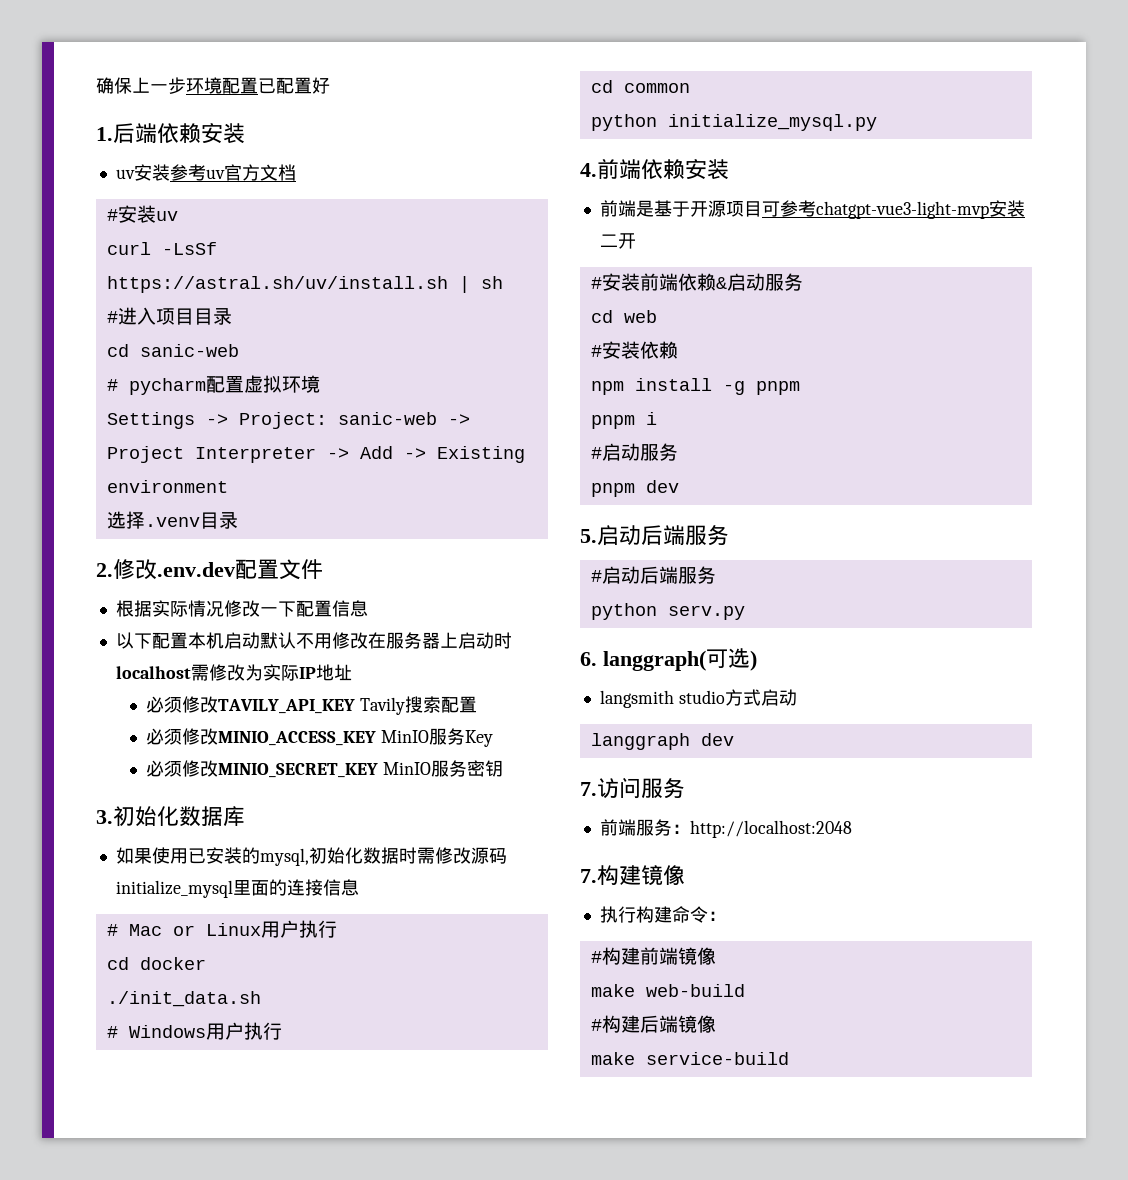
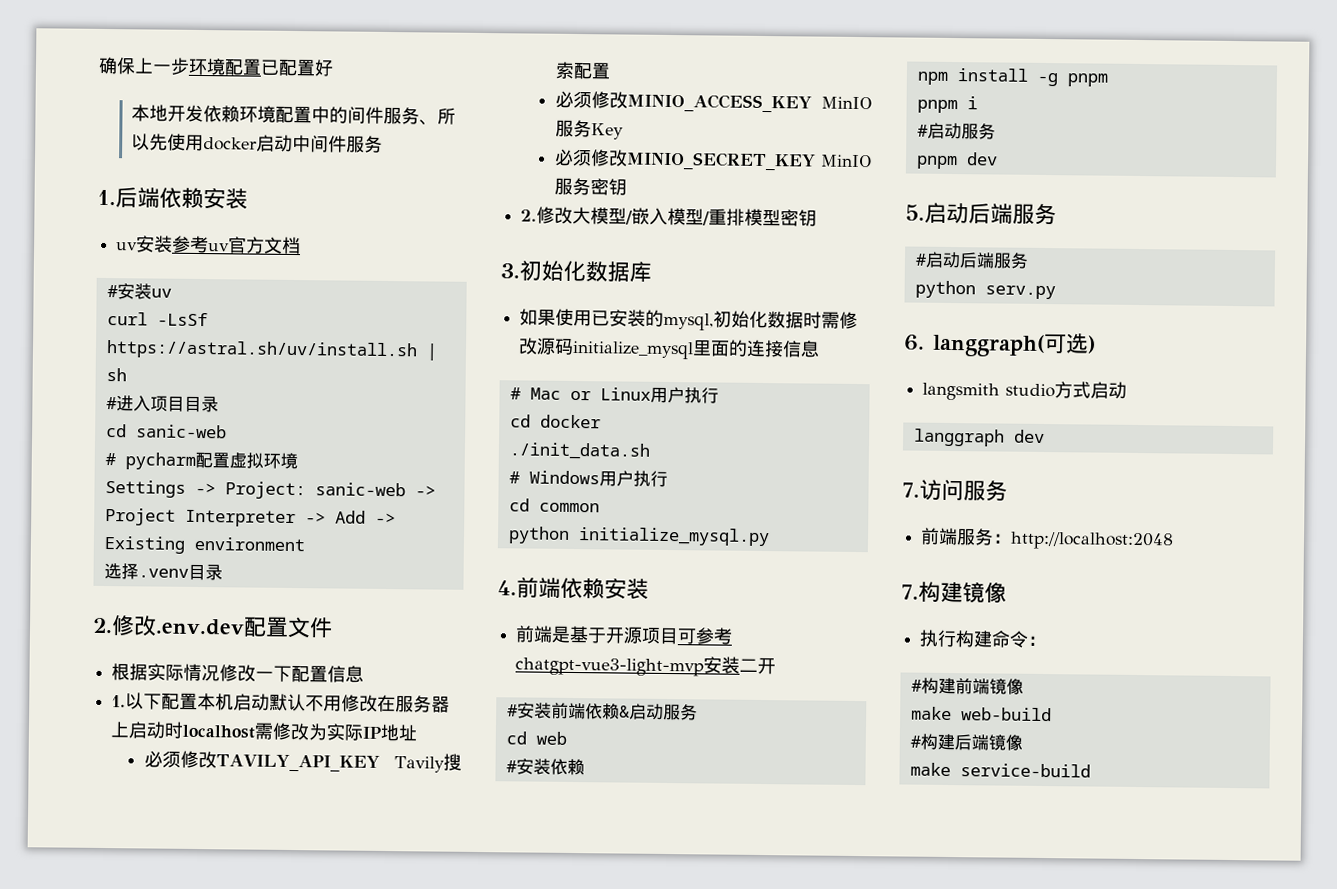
+ 本地开发依赖环境配置中的间件服务、所以先使用docker启动中间件服务
- 以下配置本机启动默认不用修改在服务器上启动时localhost需修改为实际IP地址
+ 1.以下配置本机启动默认不用修改在服务器上启动时localhost需修改为实际IP地址
+ 2.修改大模型/嵌入模型/重排模型密钥

